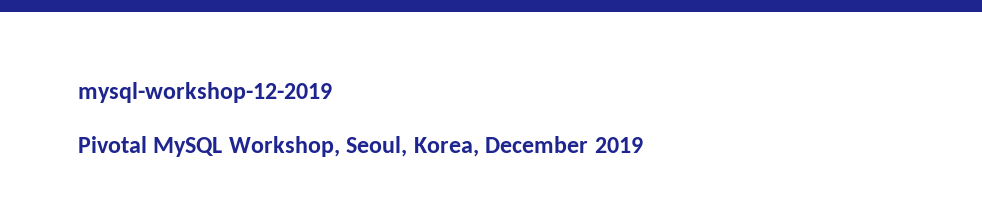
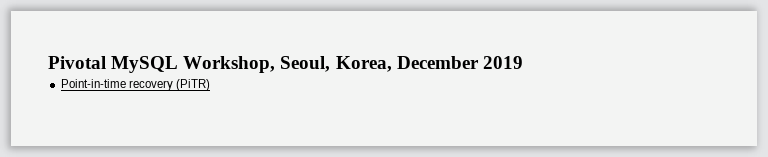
- mysql-workshop-12-2019
+ Point-in-time recovery (PiTR)

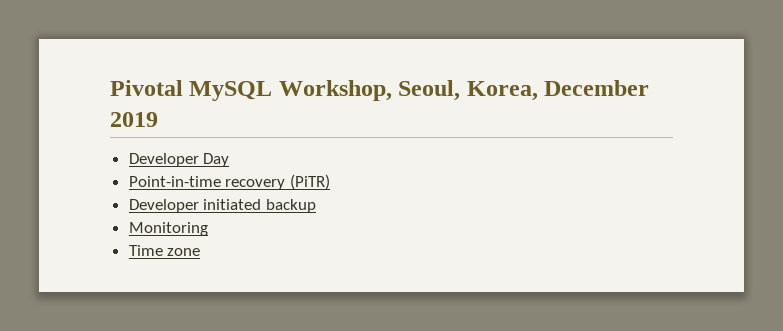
+ Developer Day
+ Developer initiated backup
+ Monitoring
+ Time zone

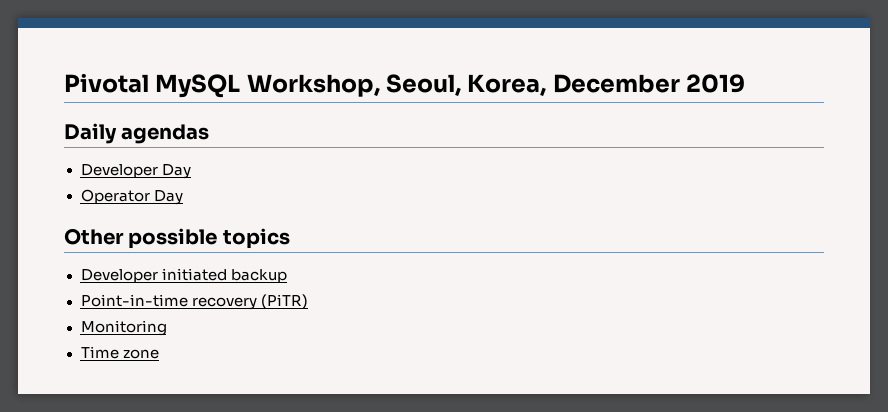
+ Daily agendas
+ Operator Day
+ Other possible topics
+ Developer initiated backup
- Developer initiated backup

